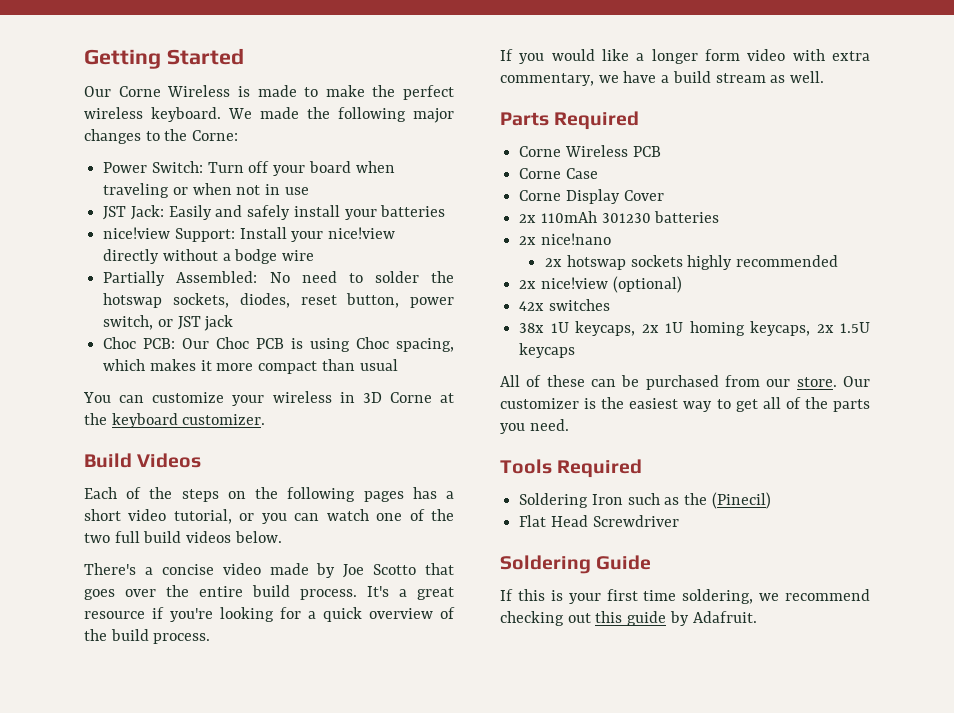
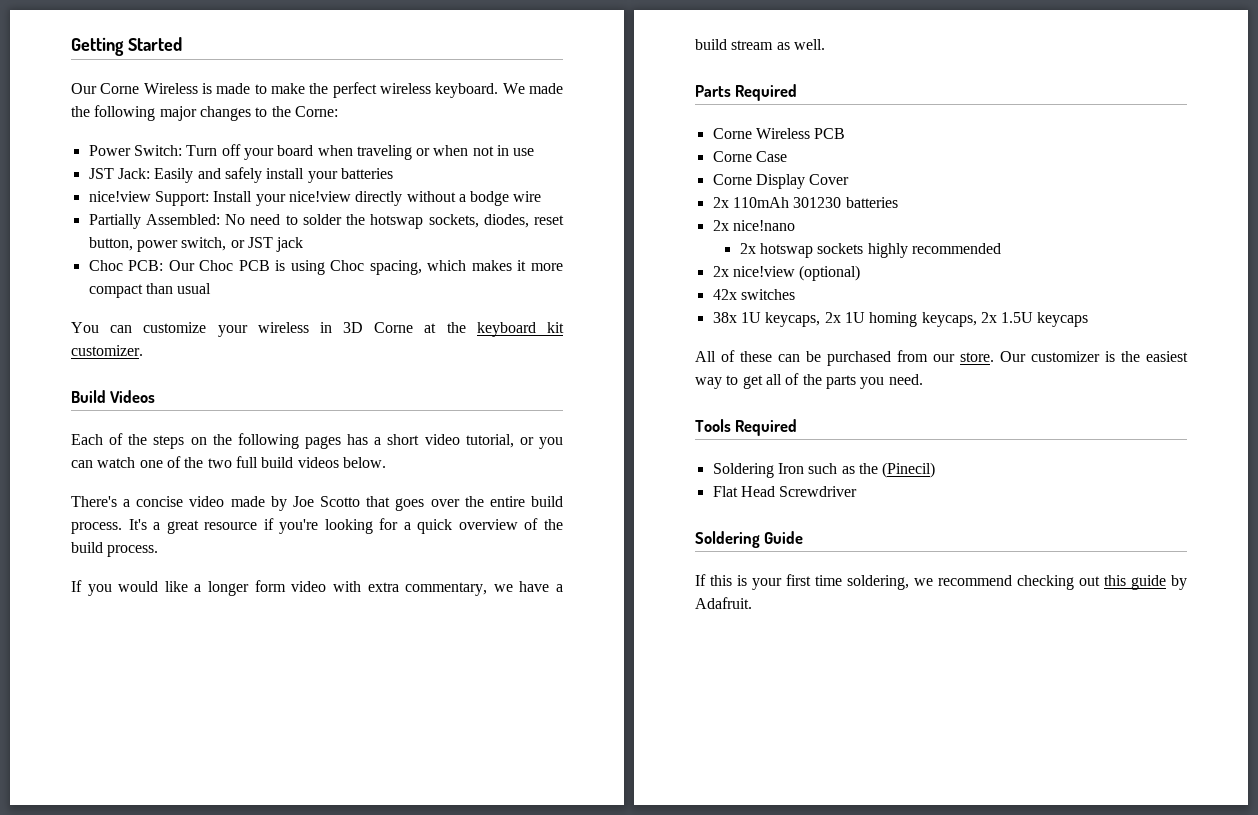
- You can customize your wireless in 3D Corne at the keyboard customizer.
+ You can customize your wireless in 3D Corne at the keyboard kit customizer.

